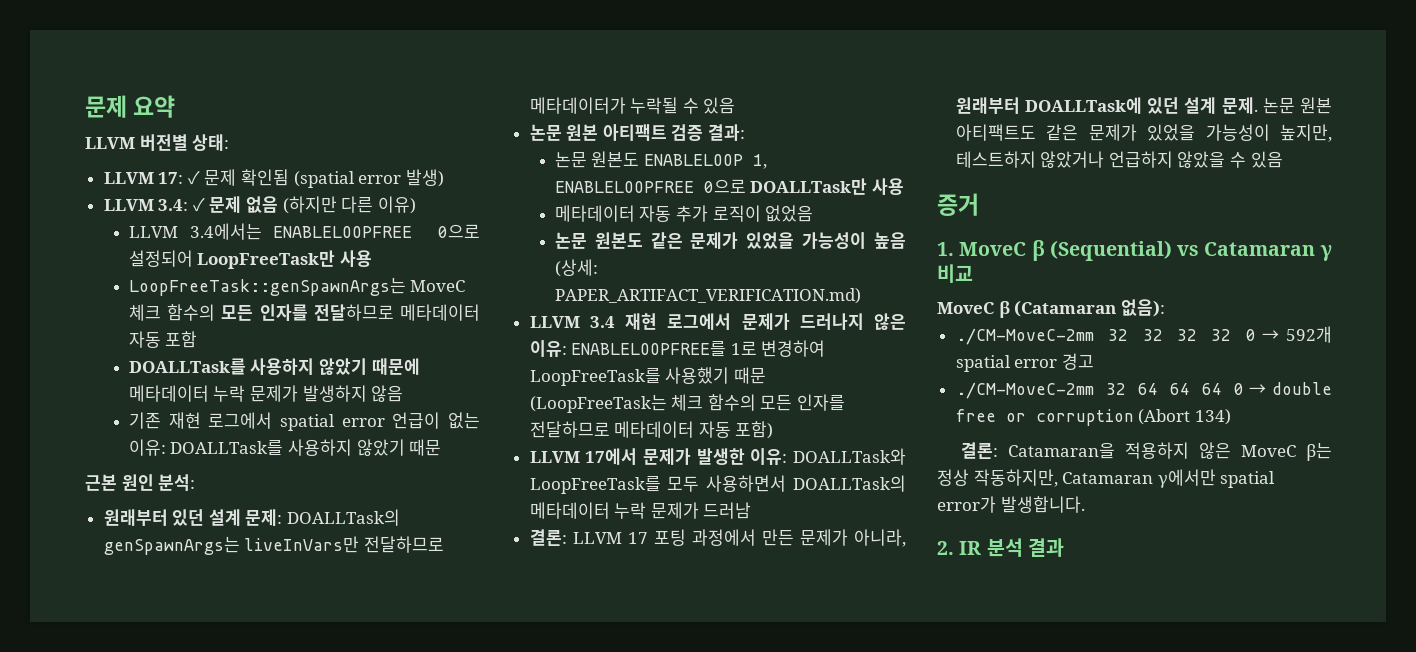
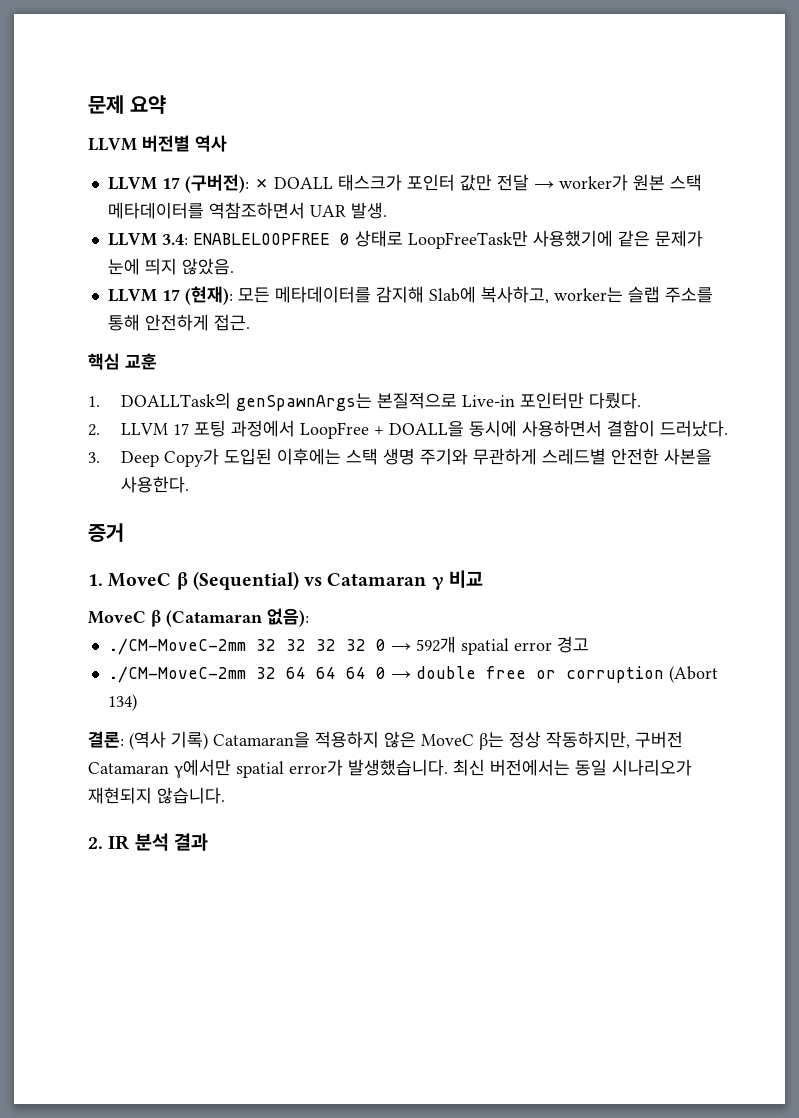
- LLVM 버전별 상태:
- LLVM 17: ✓ 문제 확인됨 (spatial error 발생)
- LLVM 3.4: ✓ 문제 없음 (하지만 다른 이유)
- LLVM 3.4에서는 ENABLELOOPFREE 0으로 설정되어 LoopFreeTask만 사용
- LoopFreeTask::genSpawnArgs는 MoveC 체크 함수의 모든 인자를 전달하므로 메타데이터 자동 포함
- DOALLTask를 사용하지 않았기 때문에 메타데이터 누락 문제가 발생하지 않음
- 기존 재현 로그에서 spatial error 언급이 없는 이유: DOALLTask를 사용하지 않았기 때문
- 근본 원인 분석:
- 원래부터 있던 설계 문제: DOALLTask의 genSpawnArgs는 liveInVars만 전달하므로 메타데이터가 누락될 수 있음
- 논문 원본 아티팩트 검증 결과:
- 논문 원본도 ENABLELOOP 1, ENABLELOOPFREE 0으로 DOALLTask만 사용
- 메타데이터 자동 추가 로직이 없었음
- 논문 원본도 같은 문제가 있었을 가능성이 높음 (상세: PAPER_ARTIFACT_VERIFICATION.md)
- LLVM 3.4 재현 로그에서 문제가 드러나지 않은 이유: ENABLELOOPFREE를 1로 변경하여 LoopFreeTask를 사용했기 때문 (LoopFreeTask는 체크 함수의 모든 인자를 전달하므로 메타데이터 자동 포함)
- LLVM 17에서 문제가 발생한 이유: DOALLTask와 LoopFreeTask를 모두 사용하면서 DOALLTask의 메타데이터 누락 문제가 드러남
- 결론: LLVM 17 포팅 과정에서 만든 문제가 아니라, 원래부터 DOALLTask에 있던 설계 문제. 논문 원본 아티팩트도 같은 문제가 있었을 가능성이 높지만, 테스트하지 않았거나 언급하지 않았을 수 있음
+ LLVM 버전별 역사
+ LLVM 17 (구버전): ✗ DOALL 태스크가 포인터 값만 전달 → worker가 원본 스택 메타데이터를 역참조하면서 UAR 발생.
+ LLVM 3.4: ENABLELOOPFREE 0 상태로 LoopFreeTask만 사용했기에 같은 문제가 눈에 띄지 않았음.
+ LLVM 17 (현재): 모든 메타데이터를 감지해 Slab에 복사하고, worker는 슬랩 주소를 통해 안전하게 접근.
+ 핵심 교훈
+ 1. DOALLTask의 genSpawnArgs는 본질적으로 Live-in 포인터만 다뤘다.
+ 2. LLVM 17 포팅 과정에서 LoopFree + DOALL을 동시에 사용하면서 결함이 드러났다.
+ 3. Deep Copy가 도입된 이후에는 스택 생명 주기와 무관하게 스레드별 안전한 사본을 사용한다.
- 결론: Catamaran을 적용하지 않은 MoveC β는 정상 작동하지만, Catamaran γ에서만 spatial error가 발생합니다.
+ 결론: (역사 기록) Catamaran을 적용하지 않은 MoveC β는 정상 작동하지만, 구버전 Catamaran γ에서만 spatial error가 발생했습니다. 최신 버전에서는 동일 시나리오가 재현되지 않습니다.

